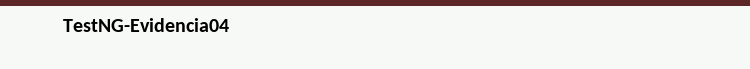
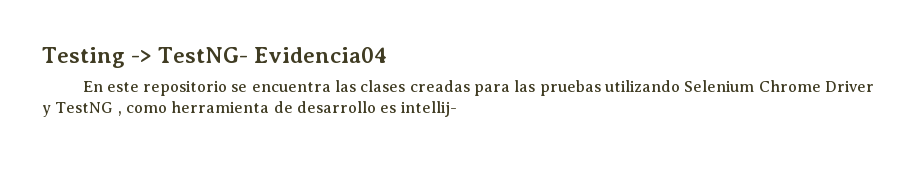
- TestNG-Evidencia04
+ Testing -> TestNG- Evidencia04
+ En este repositorio se encuentra las clases creadas para las pruebas utilizando Selenium Chrome Driver y TestNG , como herramienta de desarrollo es intellij-

